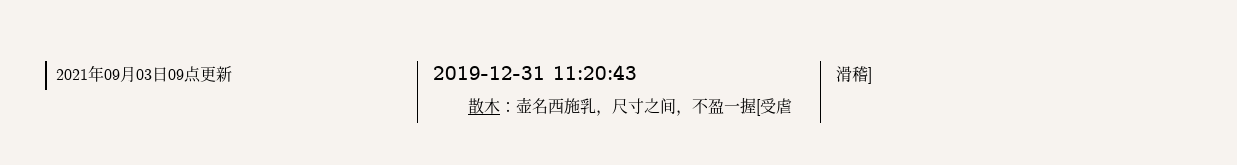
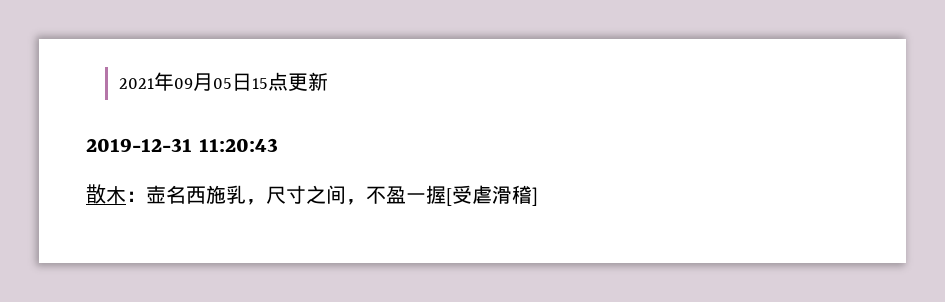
- 2021年09月03日09点更新
+ 2021年09月05日15点更新

